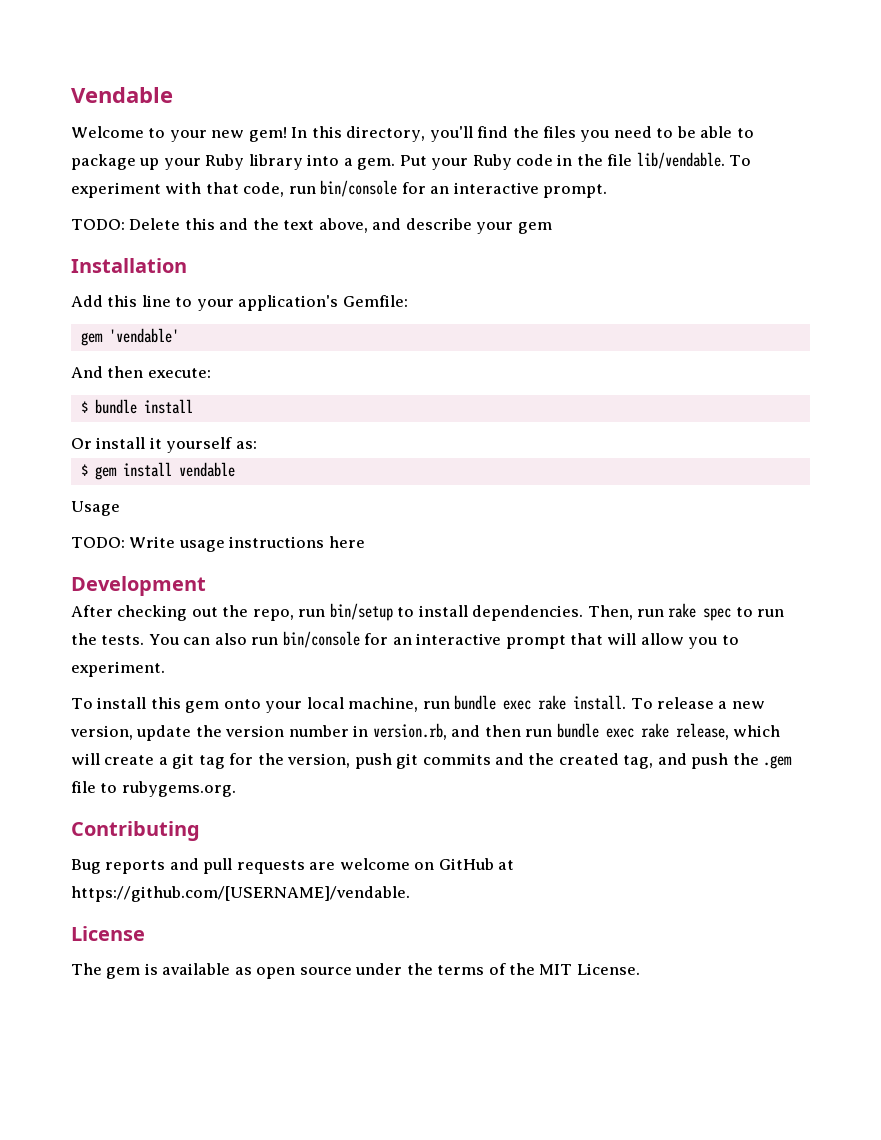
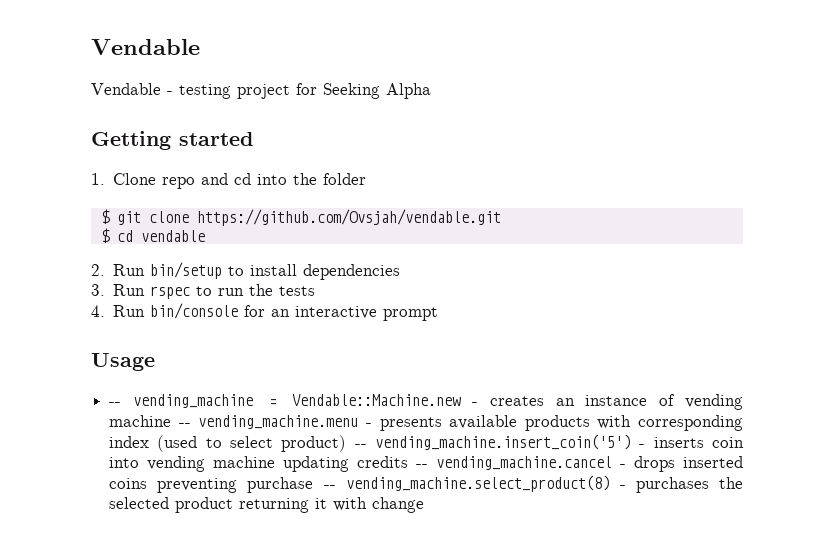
- Welcome to your new gem! In this directory, you'll find the files you need to be able to package up your Ruby library into a gem. Put your Ruby code in the file lib/vendable. To experiment with that code, run bin/console for an interactive prompt.
- TODO: Delete this and the text above, and describe your gem
- Installation
- Add this line to your application's Gemfile:
- gem 'vendable'
- And then execute:
- $ bundle install
- Or install it yourself as:
- $ gem install vendable
+ Vendable - testing project for Seeking Alpha
+ Getting started
+ 1. Clone repo and cd into the folder
+ $ git clone https://github.com/Ovsjah/vendable.git
+ $ cd vendable
+ 2. Run bin/setup to install dependencies
+ 3. Run rspec to run the tests
+ 4. Run bin/console for an interactive prompt
  Usage
- TODO: Write usage instructions here
- Development
- After checking out the repo, run bin/setup to install dependencies. Then, run rake spec to run the tests. You can also run bin/console for an interactive prompt that will allow you to experiment.
- To install this gem onto your local machine, run bundle exec rake install. To release a new version, update the version number in version.rb, and then run bundle exec rake release, which will create a git tag for the version, push git commits and the created tag, and push the .gem file to rubygems.org.
- Contributing
- Bug reports and pull requests are welcome on GitHub at https://github.com/[USERNAME]/vendable.
- License
- The gem is available as open source under the terms of the MIT License.
+ -- vending_machine = Vendable::Machine.new - creates an instance of vending machine -- vending_machine.menu - presents available products with corresponding index (used to select product) -- vending_machine.insert_coin('5') - inserts coin into vending machine updating credits -- vending_machine.cancel - drops inserted coins preventing purchase -- vending_machine.select_product(8) - purchases the selected product returning it with change

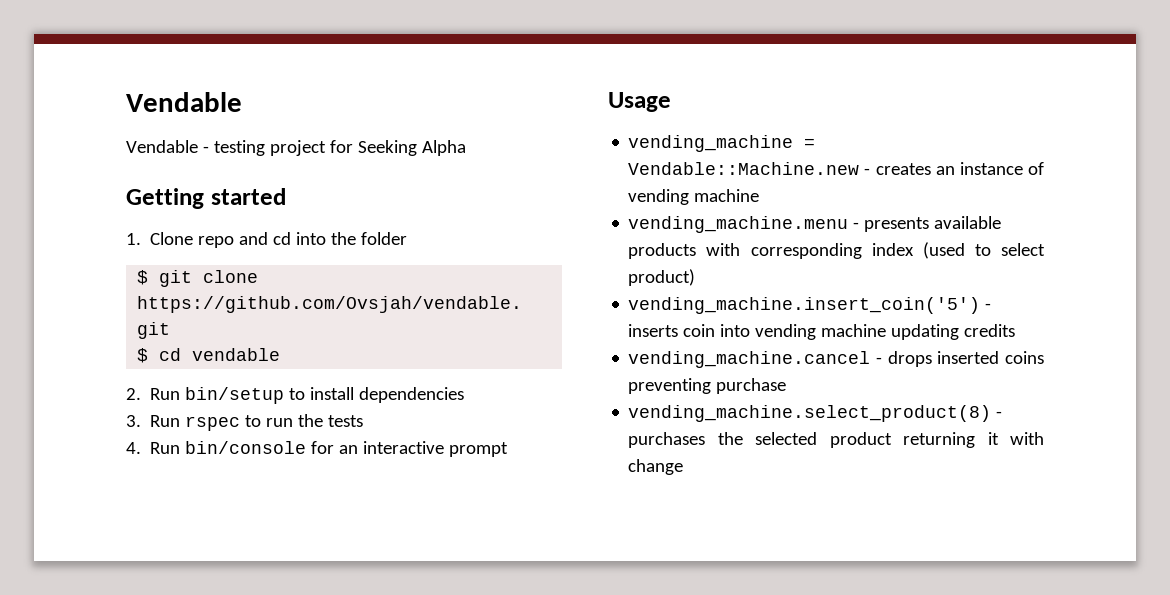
- -- vending_machine = Vendable::Machine.new - creates an instance of vending machine -- vending_machine.menu - presents available products with corresponding index (used to select product) -- vending_machine.insert_coin('5') - inserts coin into vending machine updating credits -- vending_machine.cancel - drops inserted coins preventing purchase -- vending_machine.select_product(8) - purchases the selected product returning it with change
+ vending_machine = Vendable::Machine.new - creates an instance of vending machine
+ vending_machine.menu - presents available products with corresponding index (used to select product)
+ vending_machine.insert_coin('5') - inserts coin into vending machine updating credits
+ vending_machine.cancel - drops inserted coins preventing purchase
+ vending_machine.select_product(8) - purchases the selected product returning it with change

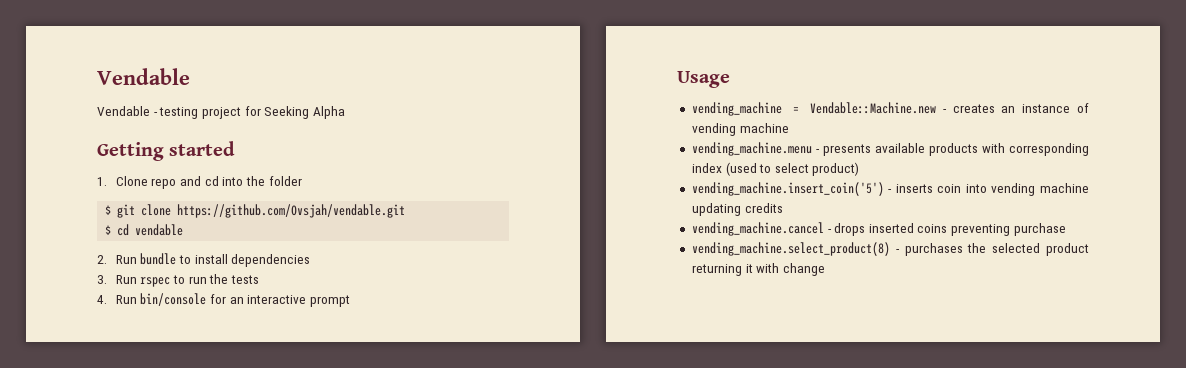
- 2. Run bin/setup to install dependencies
+ 2. Run bundle to install dependencies

